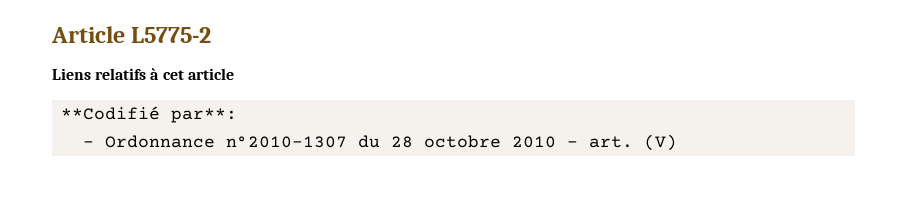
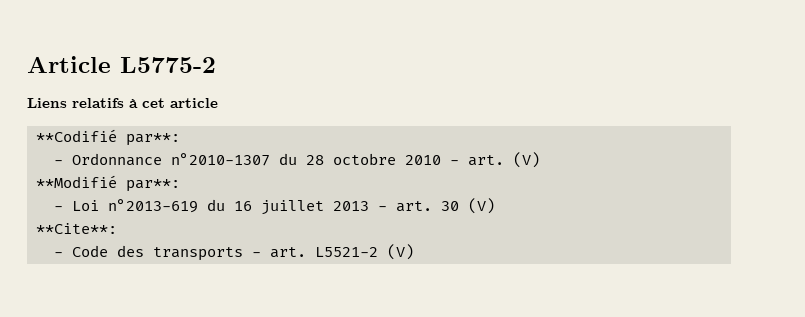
+ **Modifié par**:
+ - Loi n°2013-619 du 16 juillet 2013 - art. 30 (V)
+ **Cite**:
+ - Code des transports - art. L5521-2 (V)

